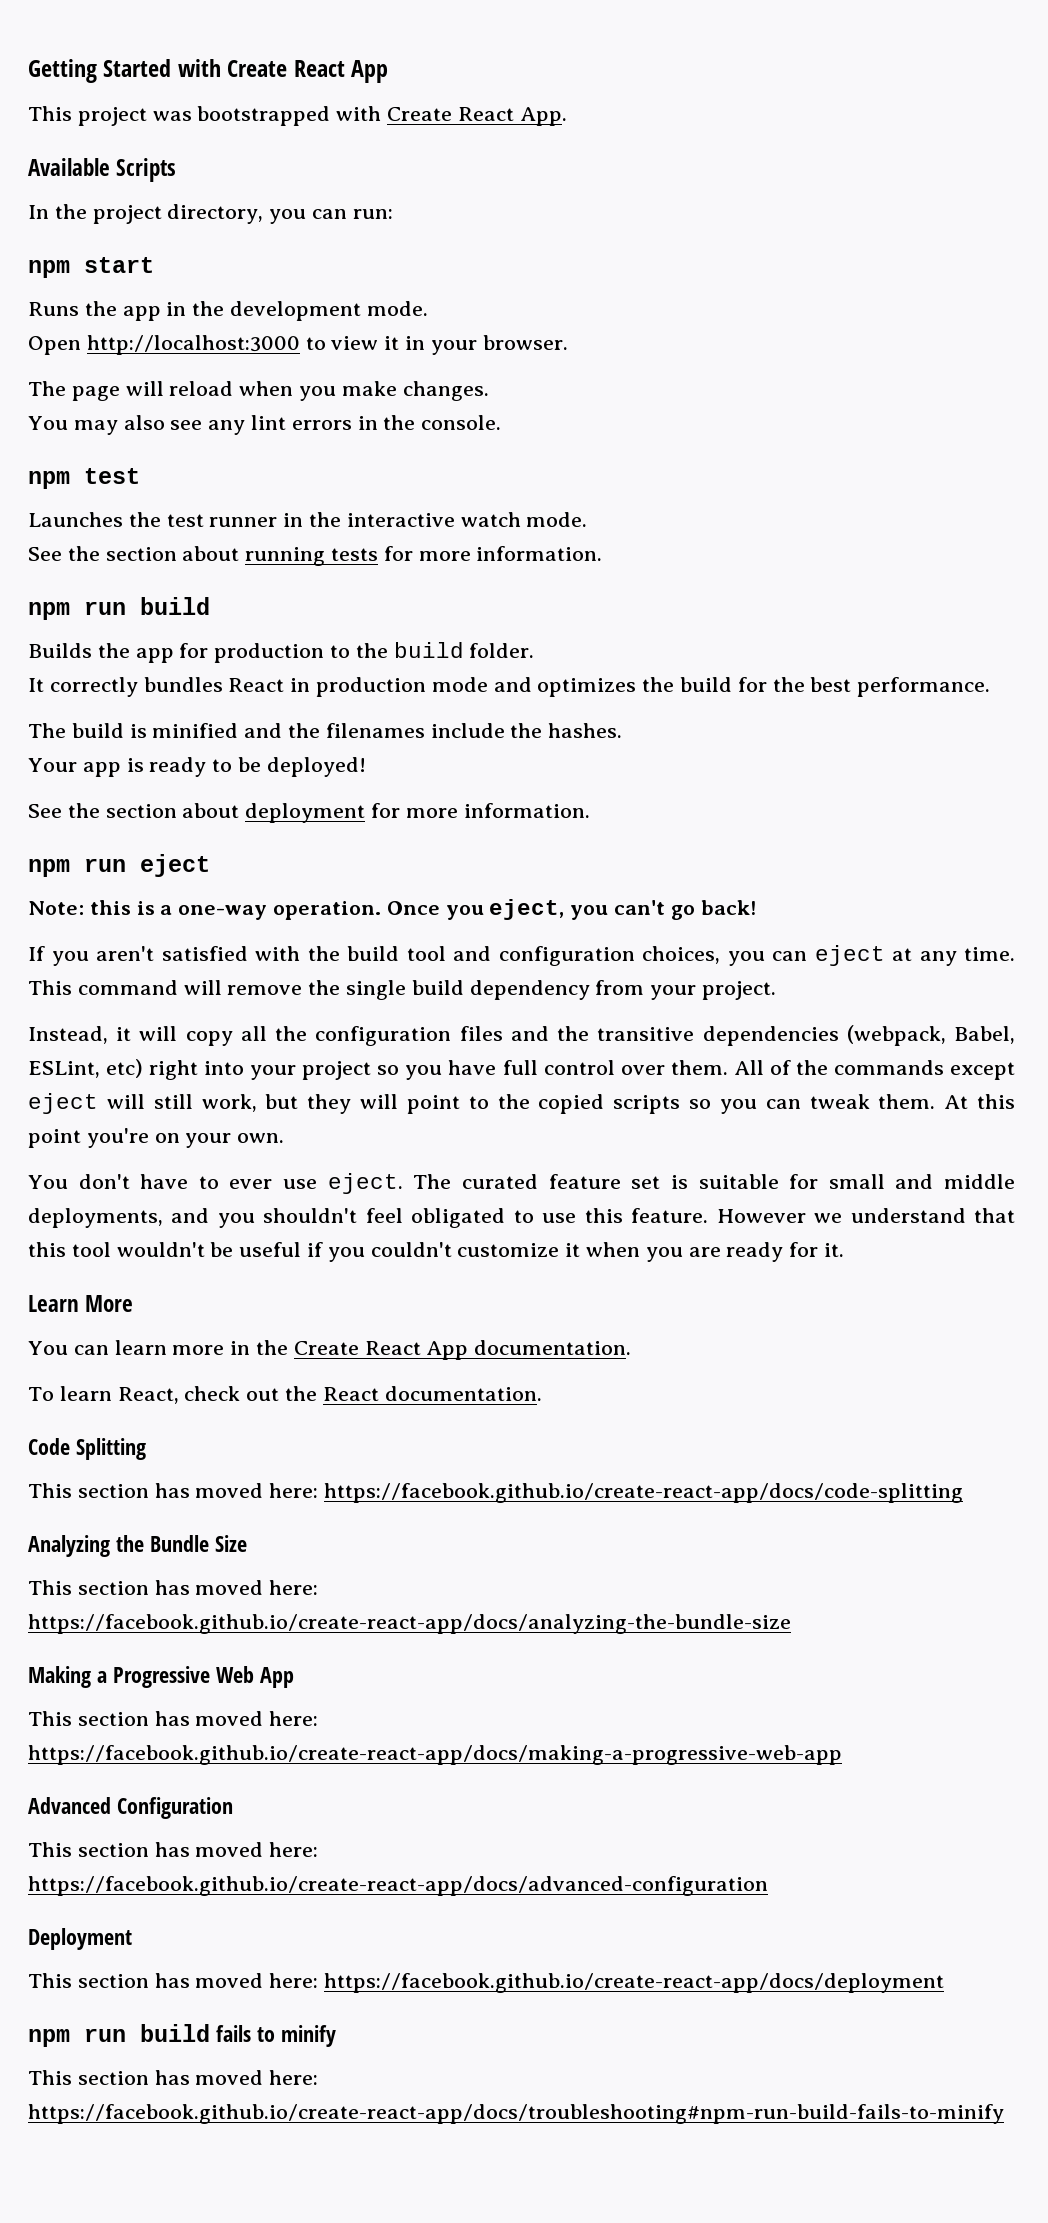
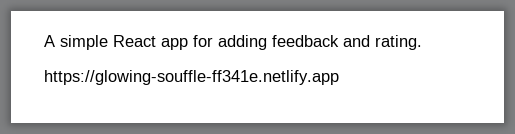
- Getting Started with Create React App
- This project was bootstrapped with Create React App.
- Available Scripts
- In the project directory, you can run:
- npm start
- Runs the app in the development mode.
- Open http://localhost:3000 to view it in your browser.
- The page will reload when you make changes.
- You may also see any lint errors in the console.
- npm test
- Launches the test runner in the interactive watch mode.
- See the section about running tests for more information.
- npm run build
- Builds the app for production to the build folder.
- It correctly bundles React in production mode and optimizes the build for the best performance.
- The build is minified and the filenames include the hashes.
- Your app is ready to be deployed!
- See the section about deployment for more information.
- npm run eject
- Note: this is a one-way operation. Once you eject, you can't go back!
- If you aren't satisfied with the build tool and configuration choices, you can eject at any time. This command will remove the single build dependency from your project.
- Instead, it will copy all the configuration files and the transitive dependencies (webpack, Babel, ESLint, etc) right into your project so you have full control over them. All of the commands except eject will still work, but they will point to the copied scripts so you can tweak them. At this point you're on your own.
- You don't have to ever use eject. The curated feature set is suitable for small and middle deployments, and you shouldn't feel obligated to use this feature. However we understand that this tool wouldn't be useful if you couldn't customize it when you are ready for it.
- Learn More
- You can learn more in the Create React App documentation.
- To learn React, check out the React documentation.
- Code Splitting
- This section has moved here: https://facebook.github.io/create-react-app/docs/code-splitting
- Analyzing the Bundle Size
- This section has moved here: https://facebook.github.io/create-react-app/docs/analyzing-the-bundle-size
- Making a Progressive Web App
- This section has moved here: https://facebook.github.io/create-react-app/docs/making-a-progressive-web-app
- Advanced Configuration
- This section has moved here: https://facebook.github.io/create-react-app/docs/advanced-configuration
- Deployment
- This section has moved here: https://facebook.github.io/create-react-app/docs/deployment
- npm run build fails to minify
- This section has moved here: https://facebook.github.io/create-react-app/docs/troubleshooting#npm-run-build-fails-to-minify
+ A simple React app for adding feedback and rating.
+ https://glowing-souffle-ff341e.netlify.app

